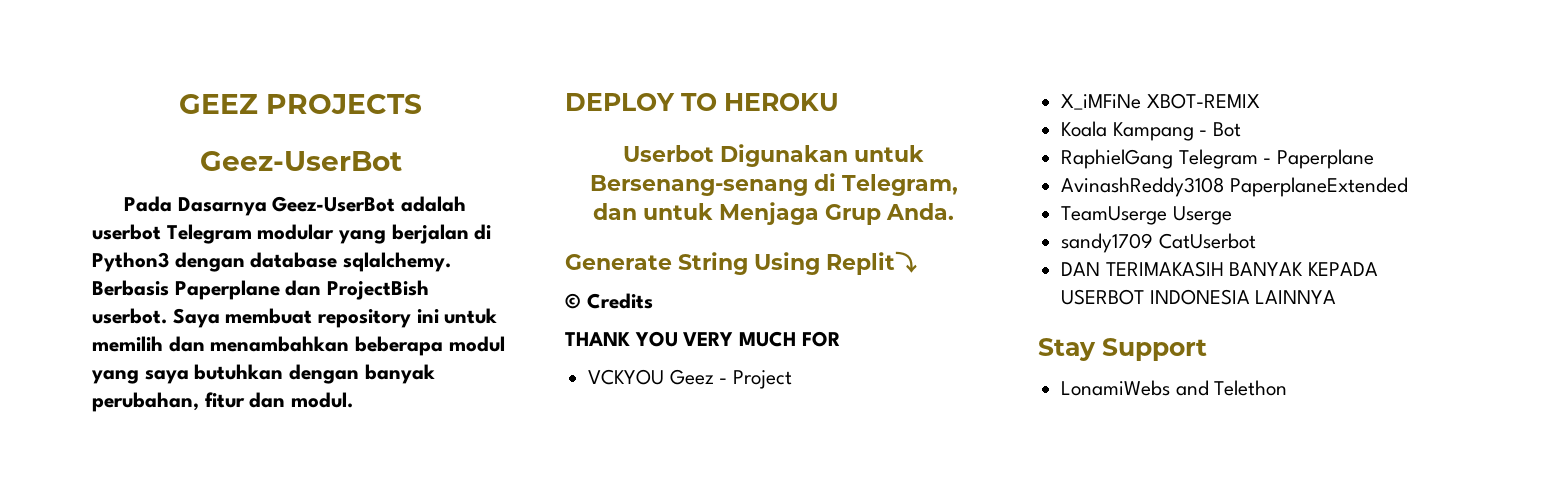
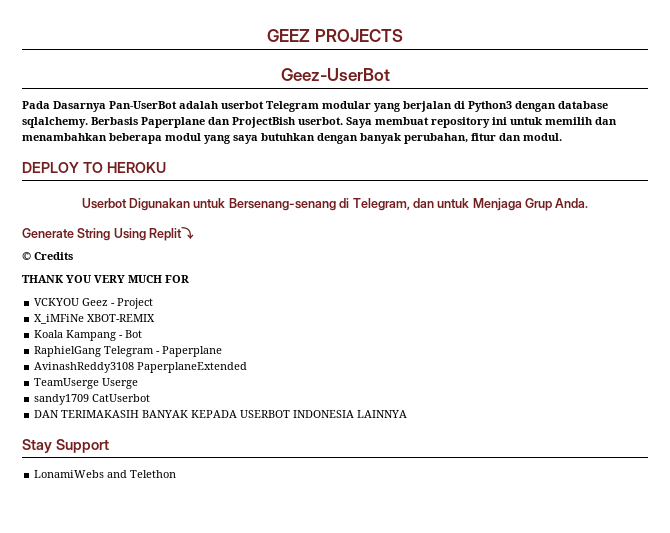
- Pada Dasarnya Geez-UserBot adalah userbot Telegram modular yang berjalan di Python3 dengan database sqlalchemy.
+ Pada Dasarnya Pan-UserBot adalah userbot Telegram modular yang berjalan di Python3 dengan database sqlalchemy.

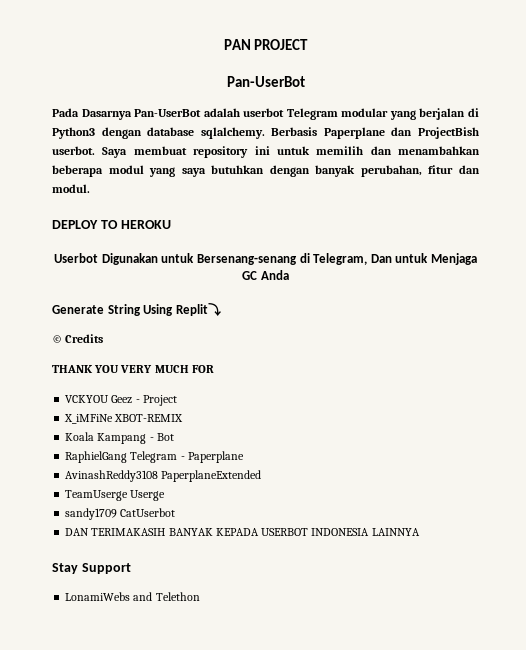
- GEEZ PROJECTS
- Geez-UserBot
+ PAN PROJECT
+ Pan-UserBot
- Userbot Digunakan untuk Bersenang-senang di Telegram, dan untuk Menjaga Grup Anda.
+ Userbot Digunakan untuk Bersenang-senang di Telegram, Dan untuk Menjaga GC Anda

